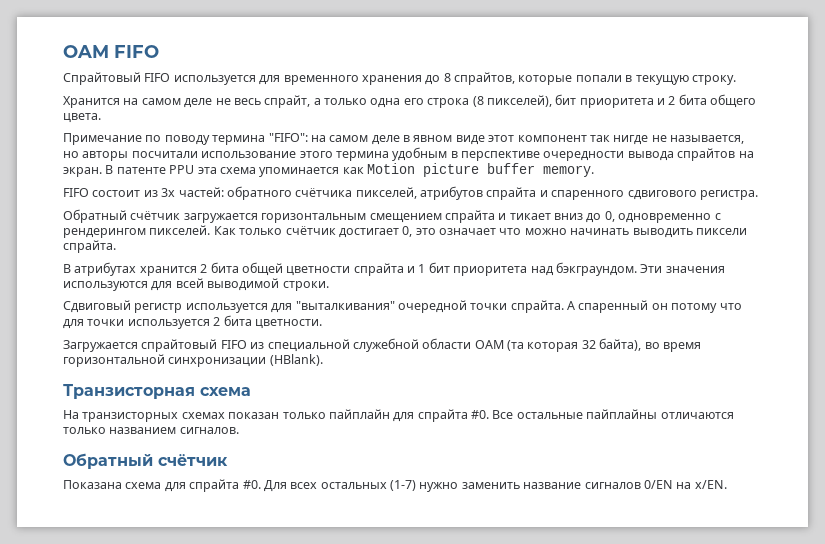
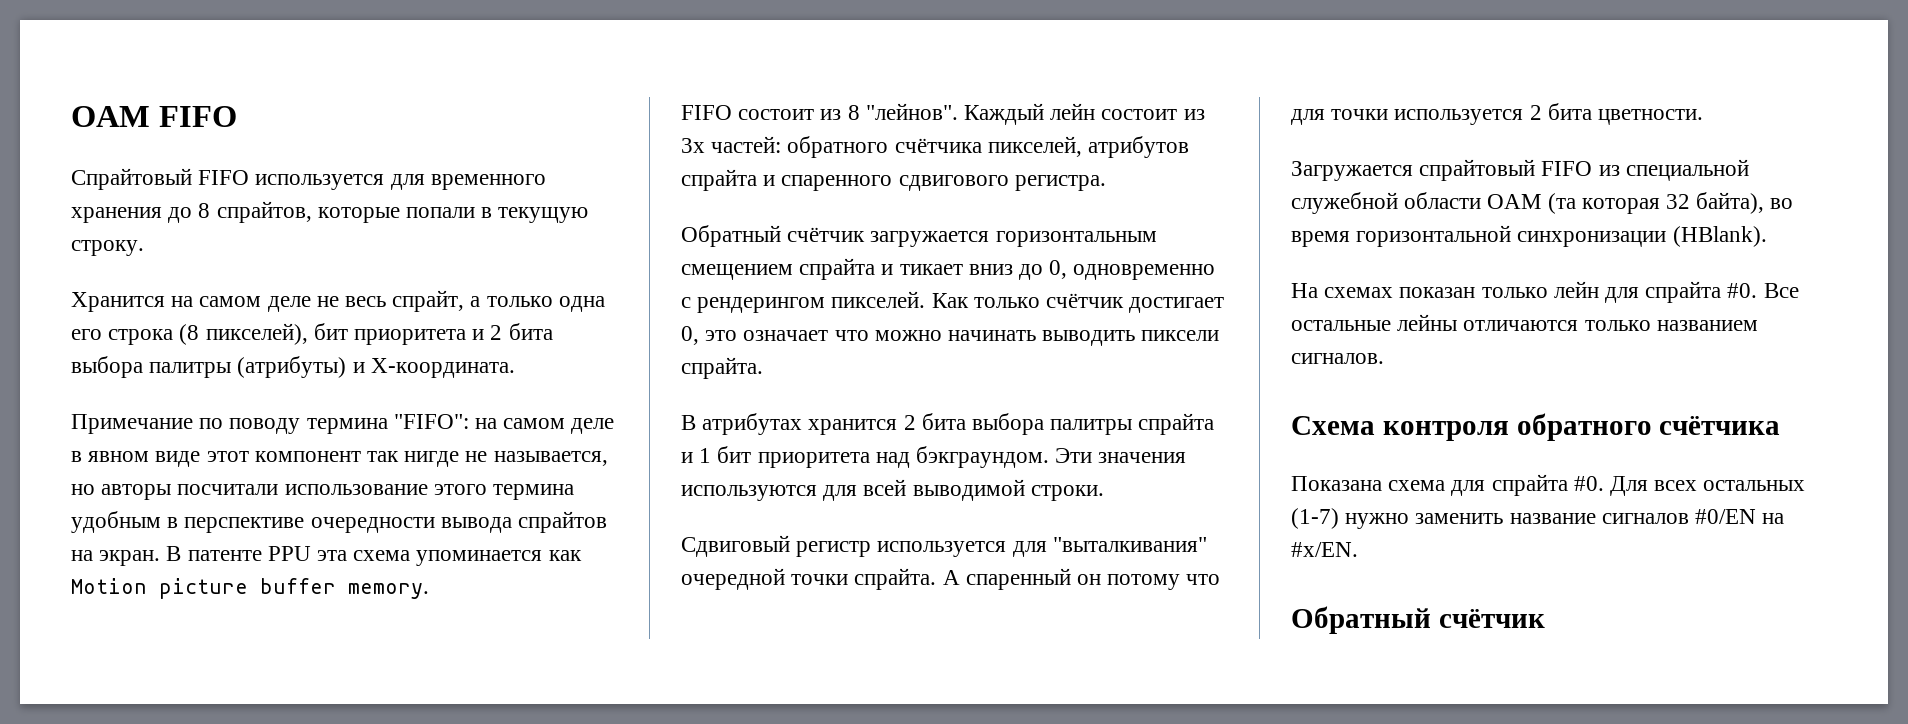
- Хранится на самом деле не весь спрайт, а только одна его строка (8 пикселей), бит приоритета и 2 бита общего цвета.
+ Хранится на самом деле не весь спрайт, а только одна его строка (8 пикселей), бит приоритета и 2 бита выбора палитры (атрибуты) и X-координата.
- FIFO состоит из 3х частей: обратного счётчика пикселей, атрибутов спрайта и спаренного сдвигового регистра.
+ FIFO состоит из 8 "лейнов". Каждый лейн состоит из 3х частей: обратного счётчика пикселей, атрибутов спрайта и спаренного сдвигового регистра.
- В атрибутах хранится 2 бита общей цветности спрайта и 1 бит приоритета над бэкграундом.
+ В атрибутах хранится 2 бита выбора палитры спрайта и 1 бит приоритета над бэкграундом.
- Транзисторная схема
- На транзисторных схемах показан только пайплайн для спрайта #0.
+ На схемах показан только лейн для спрайта #0.
- Все остальные пайплайны отличаются только названием сигналов.
- Обратный счётчик
+ Все остальные лейны отличаются только названием сигналов.
+ Схема контроля обратного счётчика
- Для всех остальных (1-7) нужно заменить название сигналов 0/EN на x/EN.
+ Для всех остальных (1-7) нужно заменить название сигналов #0/EN на #x/EN.
+ Обратный счётчик

